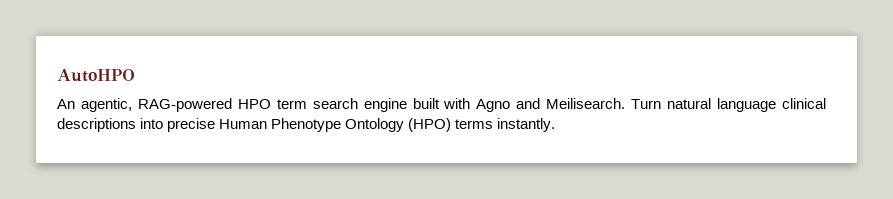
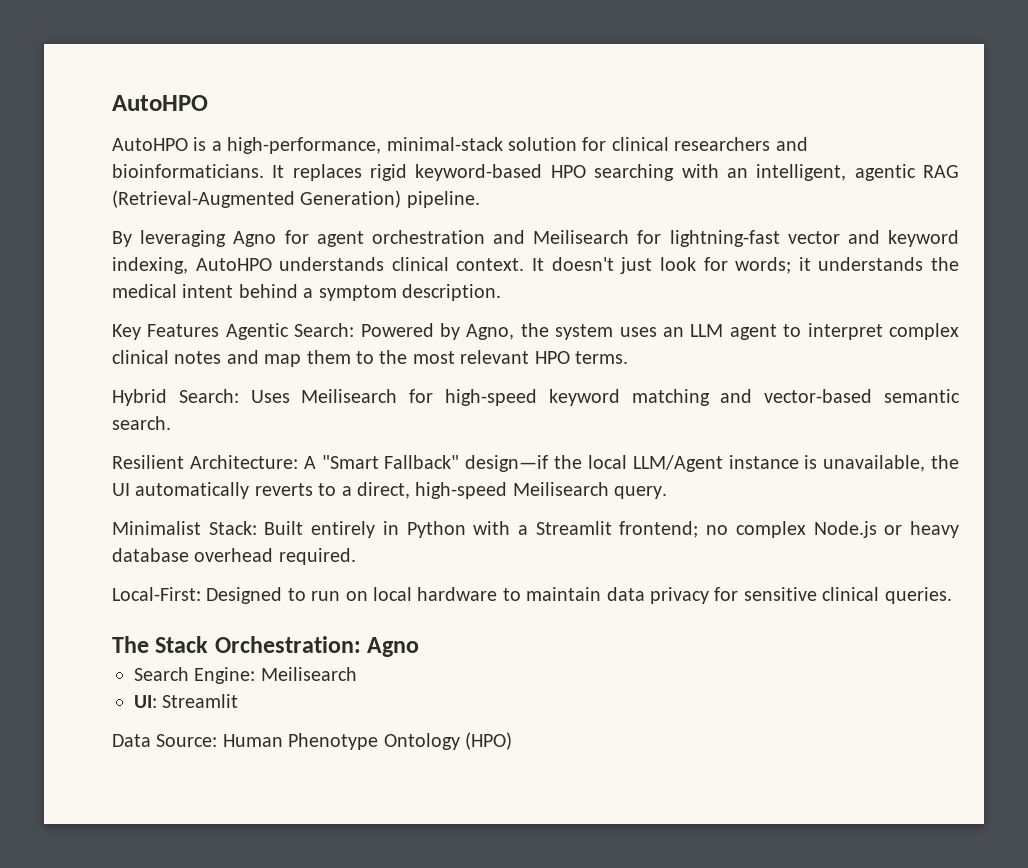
- An agentic, RAG-powered HPO term search engine built with Agno and Meilisearch. Turn natural language clinical descriptions into precise Human Phenotype Ontology (HPO) terms instantly.
+ AutoHPO is a high-performance, minimal-stack solution for clinical researchers and bioinformaticians. It replaces rigid keyword-based HPO searching with an intelligent, agentic RAG (Retrieval-Augmented Generation) pipeline.
+ By leveraging Agno for agent orchestration and Meilisearch for lightning-fast vector and keyword indexing, AutoHPO understands clinical context. It doesn't just look for words; it understands the medical intent behind a symptom description.
+ Key Features Agentic Search: Powered by Agno, the system uses an LLM agent to interpret complex clinical notes and map them to the most relevant HPO terms.
+ Hybrid Search: Uses Meilisearch for high-speed keyword matching and vector-based semantic search.
+ Resilient Architecture: A "Smart Fallback" design—if the local LLM/Agent instance is unavailable, the UI automatically reverts to a direct, high-speed Meilisearch query.
+ Minimalist Stack: Built entirely in Python with a Streamlit frontend; no complex Node.js or heavy database overhead required.
+ Local-First: Designed to run on local hardware to maintain data privacy for sensitive clinical queries.
+ The Stack Orchestration: Agno
+ Search Engine: Meilisearch
+ UI: Streamlit
+ Data Source: Human Phenotype Ontology (HPO)

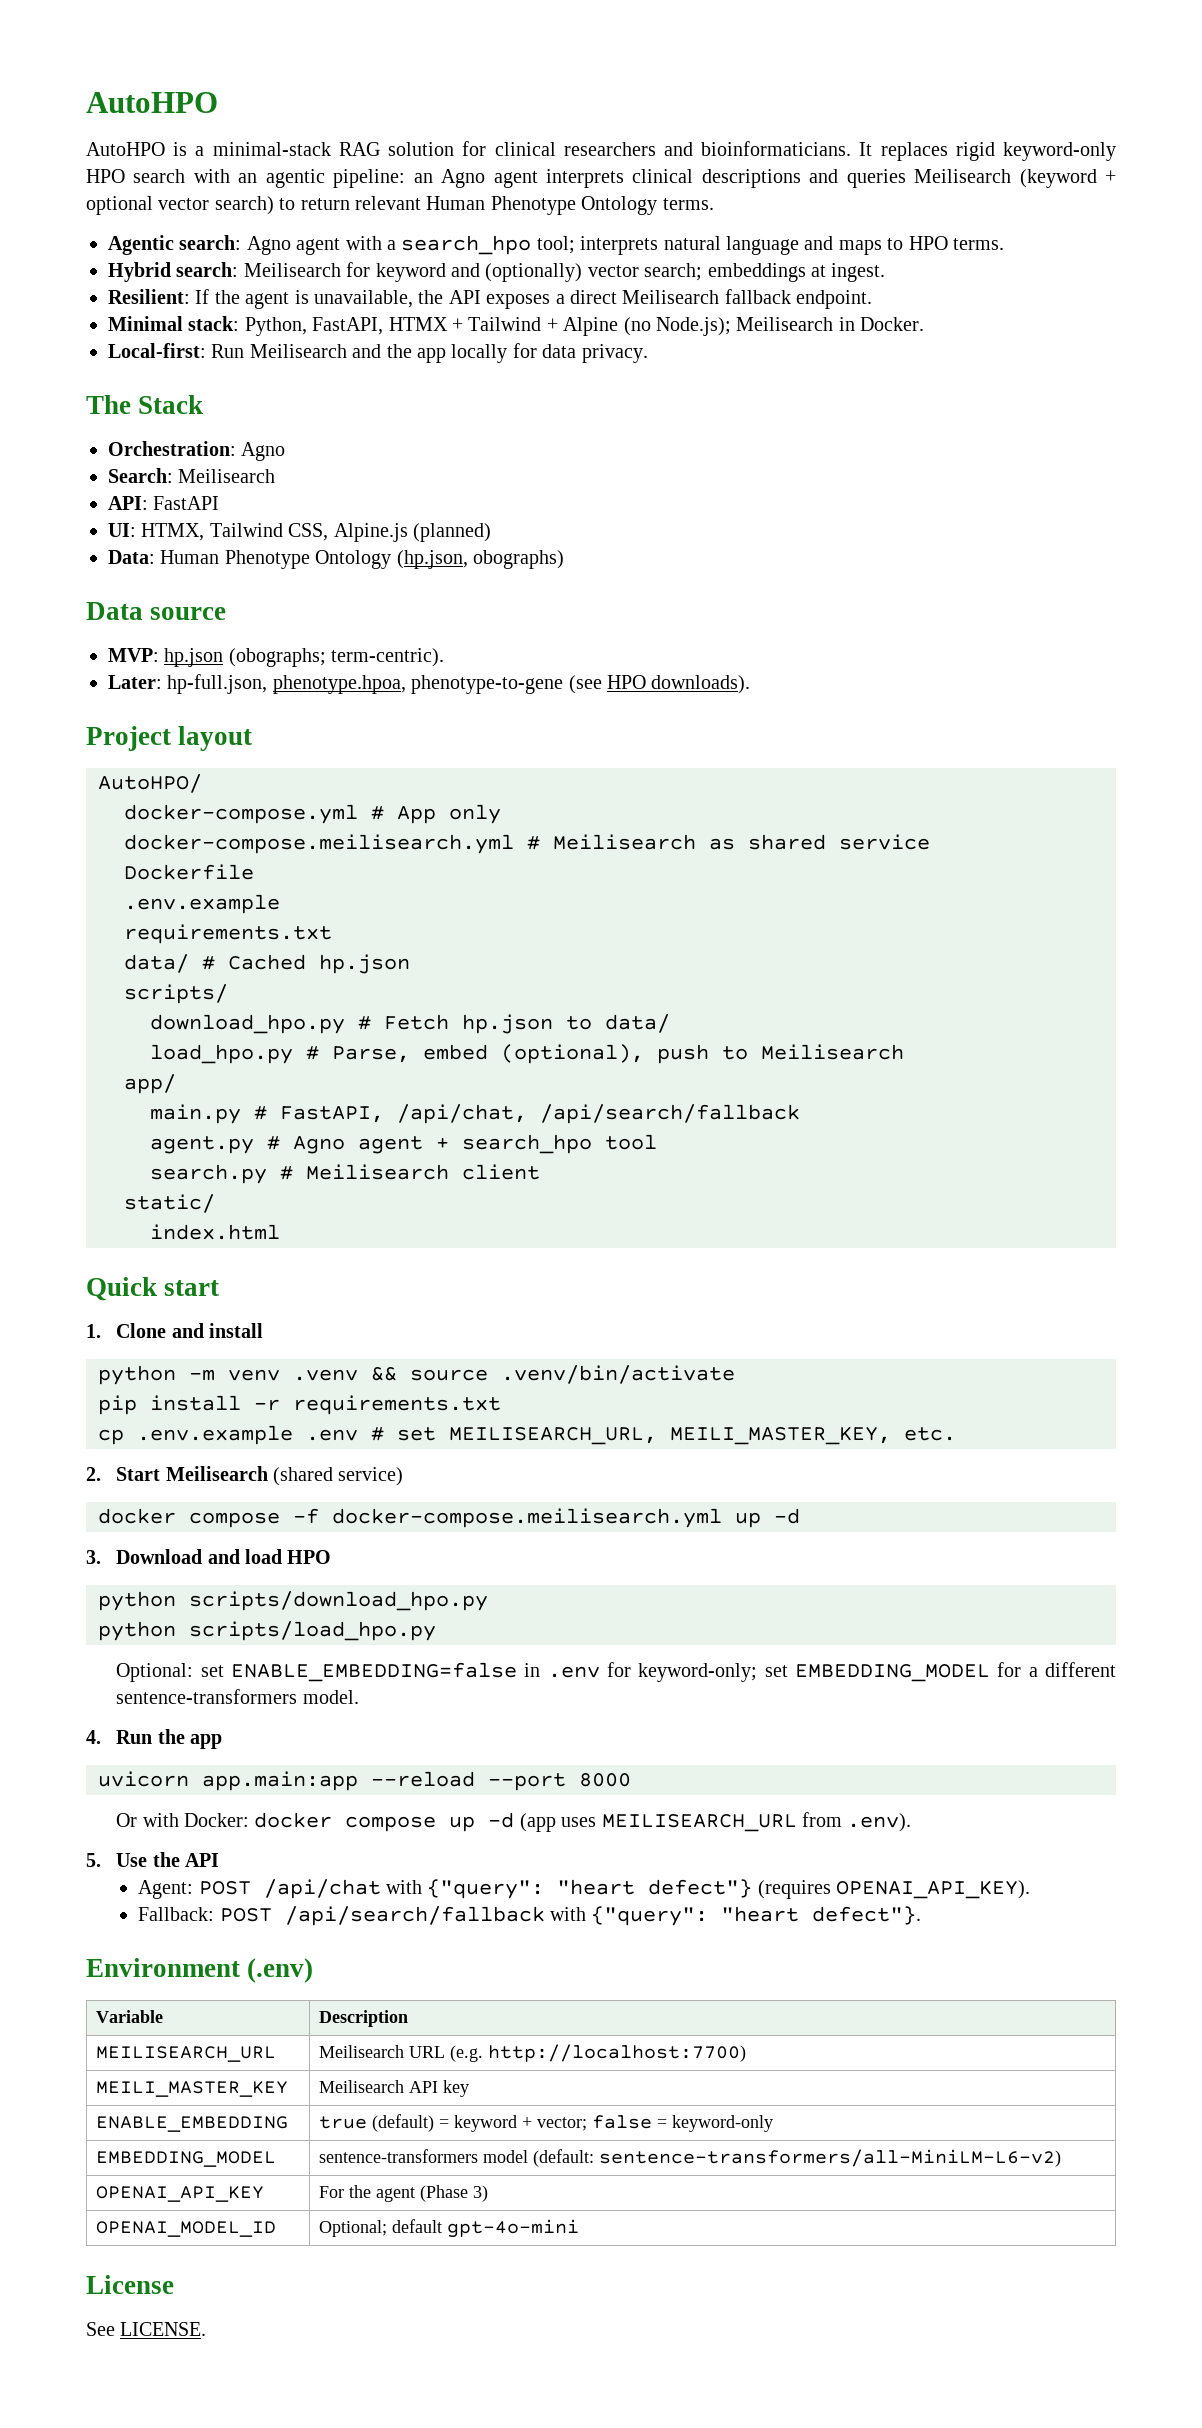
- AutoHPO is a high-performance, minimal-stack solution for clinical researchers and bioinformaticians.
+ AutoHPO is a minimal-stack RAG solution for clinical researchers and bioinformaticians.
- It replaces rigid keyword-based HPO searching with an intelligent, agentic RAG (Retrieval-Augmented Generation) pipeline.
- By leveraging Agno for agent orchestration and Meilisearch for lightning-fast vector and keyword indexing, AutoHPO understands clinical context. It doesn't just look for words; it understands the medical intent behind a symptom description.
- Key Features Agentic Search: Powered by Agno, the system uses an LLM agent to interpret complex clinical notes and map them to the most relevant HPO terms.
- Hybrid Search: Uses Meilisearch for high-speed keyword matching and vector-based semantic search.
- Resilient Architecture: A "Smart Fallback" design—if the local LLM/Agent instance is unavailable, the UI automatically reverts to a direct, high-speed Meilisearch query.
- Minimalist Stack: Built entirely in Python with a Streamlit frontend; no complex Node.js or heavy database overhead required.
- Local-First: Designed to run on local hardware to maintain data privacy for sensitive clinical queries.
+ It replaces rigid keyword-only HPO search with an agentic pipeline: an Agno agent interprets clinical descriptions and queries Meilisearch (keyword + optional vector search) to return relevant Human Phenotype Ontology terms.
+ Agentic search: Agno agent with a search_hpo tool; interprets natural language and maps to HPO terms.
+ Hybrid search: Meilisearch for keyword and (optionally) vector search; embeddings at ingest.
+ Resilient: If the agent is unavailable, the API exposes a direct Meilisearch fallback endpoint.
+ Minimal stack: Python, FastAPI, HTMX + Tailwind + Alpine (no Node.js); Meilisearch in Docker.
+ Local-first: Run Meilisearch and the app locally for data privacy.
- The Stack Orchestration: Agno
+ The Stack
+ Orchestration: Agno
- Search Engine: Meilisearch
+ Search: Meilisearch
+ API: FastAPI
- UI: Streamlit
- Data Source: Human Phenotype Ontology (HPO)
+ UI: HTMX, Tailwind CSS, Alpine.js (planned)
+ Data: Human Phenotype Ontology (hp.json, obographs)
+ Data source
+ MVP: hp.json (obographs; term-centric).
+ Later: hp-full.json, phenotype.hpoa, phenotype-to-gene (see HPO downloads).
+ Project layout
+ AutoHPO/
+ docker-compose.yml # App only
+ docker-compose.meilisearch.yml # Meilisearch as shared service
+ Dockerfile
+ .env.example
+ requirements.txt
+ data/ # Cached hp.json
+ scripts/
+ download_hpo.py # Fetch hp.json to data/
+ load_hpo.py # Parse, embed (optional), push to Meilisearch
+ app/
+ main.py # FastAPI, /api/chat, /api/search/fallback
+ agent.py # Agno agent + search_hpo tool
+ search.py # Meilisearch client
+ static/
+ index.html
+ Quick start
+ 1. Clone and install
+ python -m venv .venv && source .venv/bin/activate
+ pip install -r requirements.txt
+ cp .env.example .env # set MEILISEARCH_URL, MEILI_MASTER_KEY, etc.
+ 2. Start Meilisearch (shared service)
+ docker compose -f docker-compose.meilisearch.yml up -d
+ 3. Download and load HPO
+ python scripts/download_hpo.py
+ python scripts/load_hpo.py
+ Optional: set ENABLE_EMBEDDING=false in .env for keyword-only; set EMBEDDING_MODEL for a different sentence-transformers model.
+ 4. Run the app
+ uvicorn app.main:app --reload --port 8000
+ Or with Docker: docker compose up -d (app uses MEILISEARCH_URL from .env).
+ 5. Use the API
+ Agent: POST /api/chat with {"query": "heart defect"} (requires OPENAI_API_KEY).
+ Fallback: POST /api/search/fallback with {"query": "heart defect"}.
+ Environment (.env)
+ Variable | Description
+ MEILISEARCH_URL | Meilisearch URL (e.g. http://localhost:7700)
+ MEILI_MASTER_KEY | Meilisearch API key
+ ENABLE_EMBEDDING | true (default) = keyword + vector; false = keyword-only
+ EMBEDDING_MODEL | sentence-transformers model (default: sentence-transformers/all-MiniLM-L6-v2)
+ OPENAI_API_KEY | For the agent (Phase 3)
+ OPENAI_MODEL_ID | Optional; default gpt-4o-mini
+ License
+ See LICENSE.

